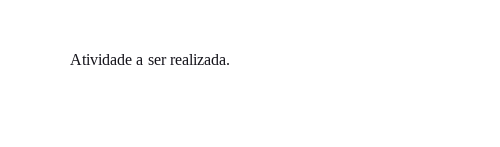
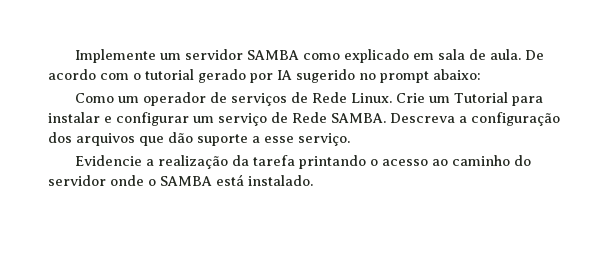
- Atividade a ser realizada.
+ Implemente um servidor SAMBA como explicado em sala de aula. De acordo com o tutorial gerado por IA sugerido no prompt abaixo:
+ Como um operador de serviços de Rede Linux. Crie um Tutorial para instalar e configurar um serviço de Rede SAMBA. Descreva a configuração dos arquivos que dão suporte a esse serviço.
+ Evidencie a realização da tarefa printando o acesso ao caminho do servidor onde o SAMBA está instalado.

